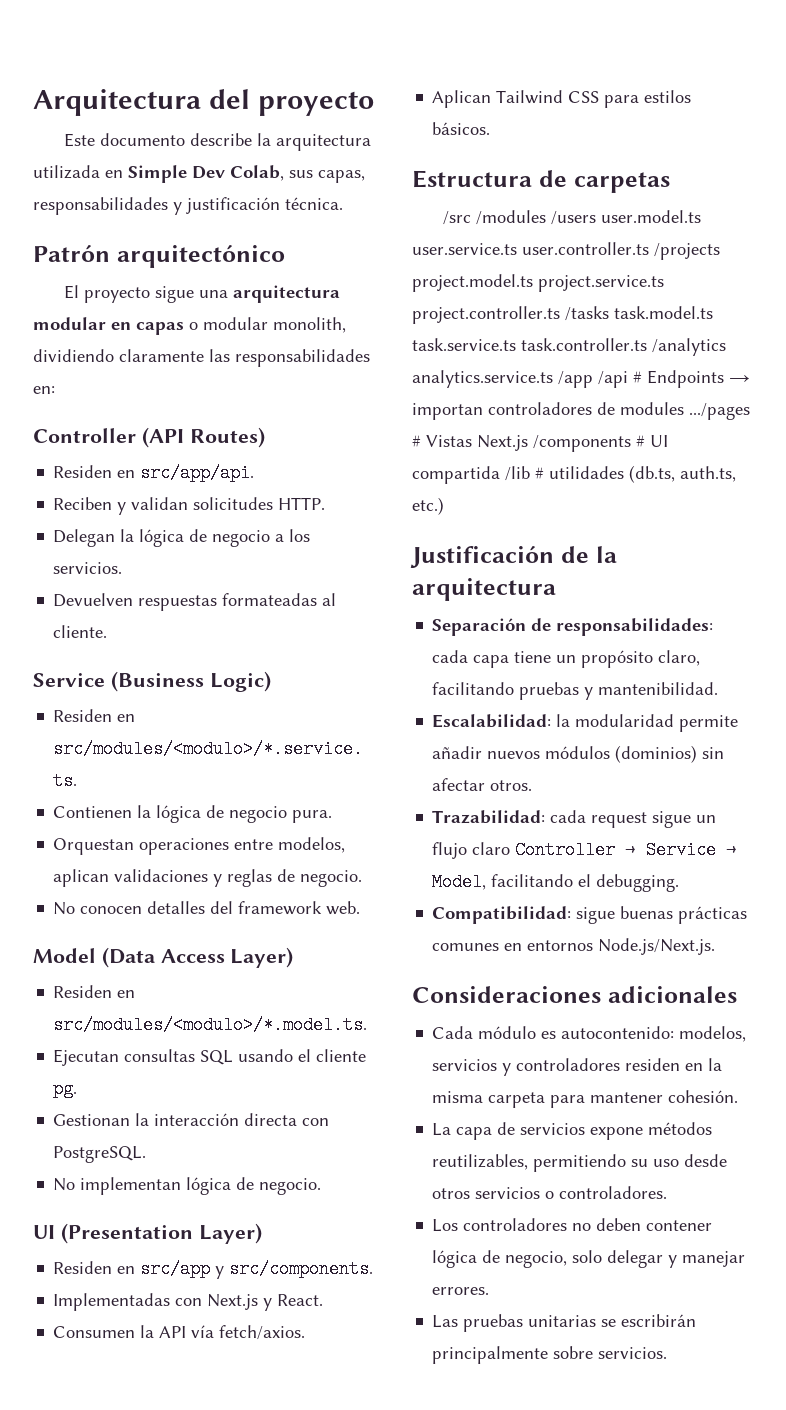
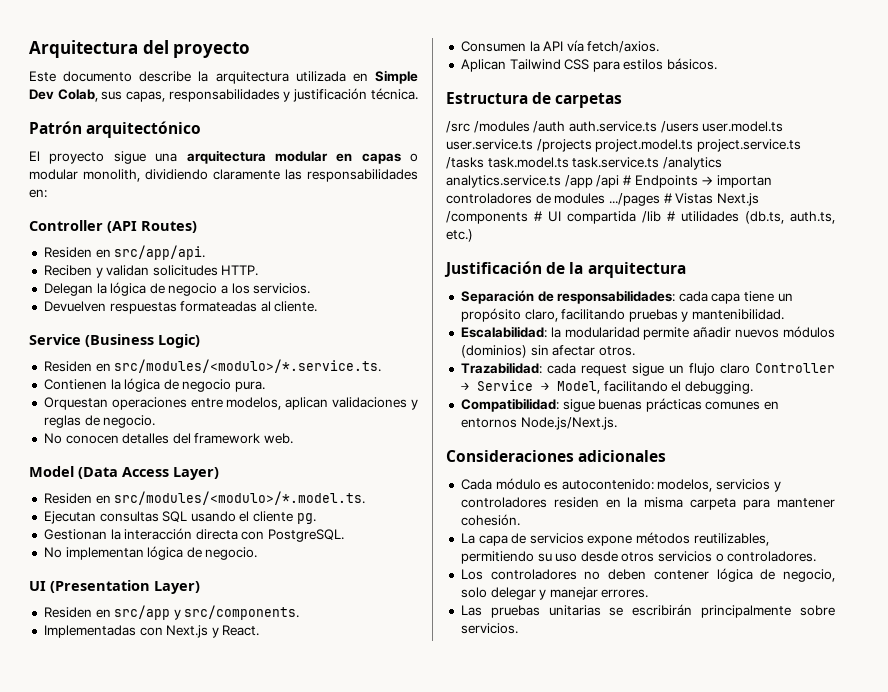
- /src /modules /users user.model.ts user.service.ts user.controller.ts /projects project.model.ts project.service.ts project.controller.ts /tasks task.model.ts task.service.ts task.controller.ts /analytics analytics.service.ts /app /api # Endpoints → importan controladores de modules .../pages # Vistas Next.js /components # UI compartida /lib # utilidades (db.ts, auth.ts, etc.)
+ /src /modules /auth auth.service.ts /users user.model.ts user.service.ts /projects project.model.ts project.service.ts /tasks task.model.ts task.service.ts /analytics analytics.service.ts /app /api # Endpoints → importan controladores de modules .../pages # Vistas Next.js /components # UI compartida /lib # utilidades (db.ts, auth.ts, etc.)

